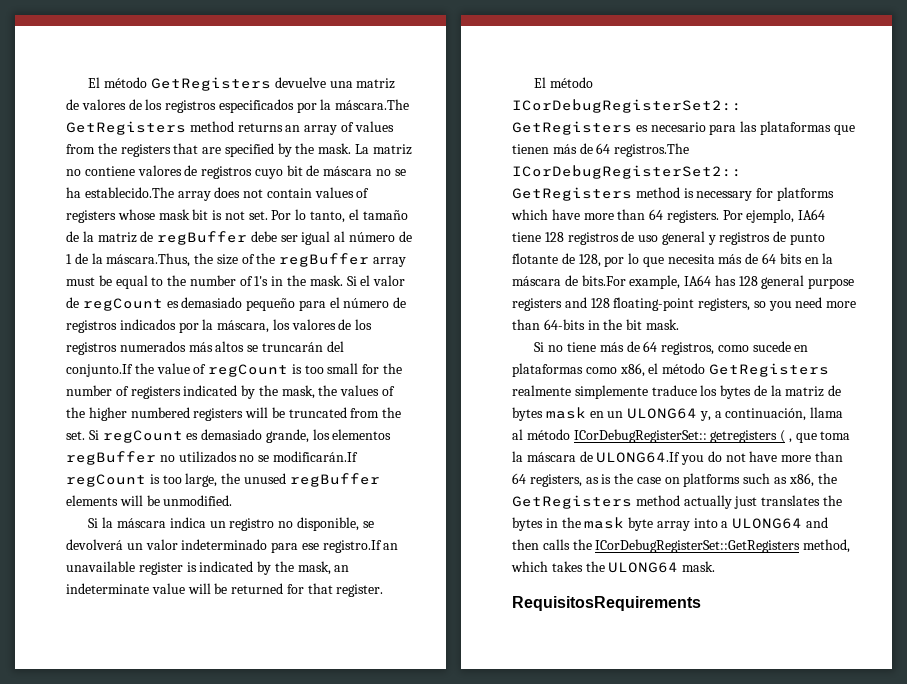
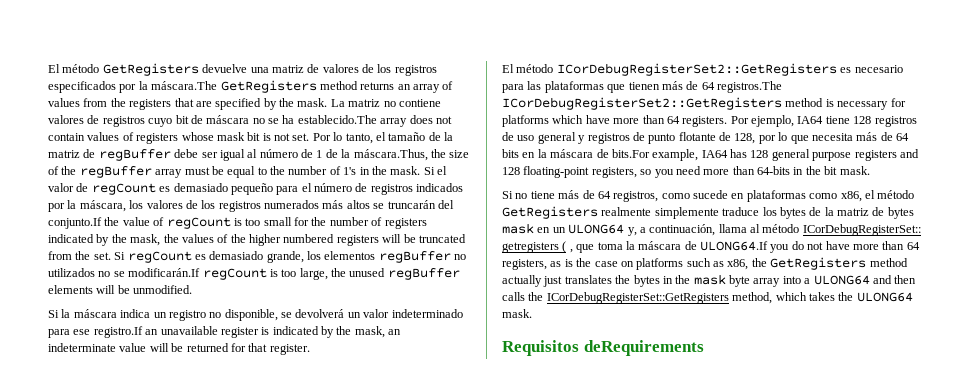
- RequisitosRequirements
+ Requisitos deRequirements

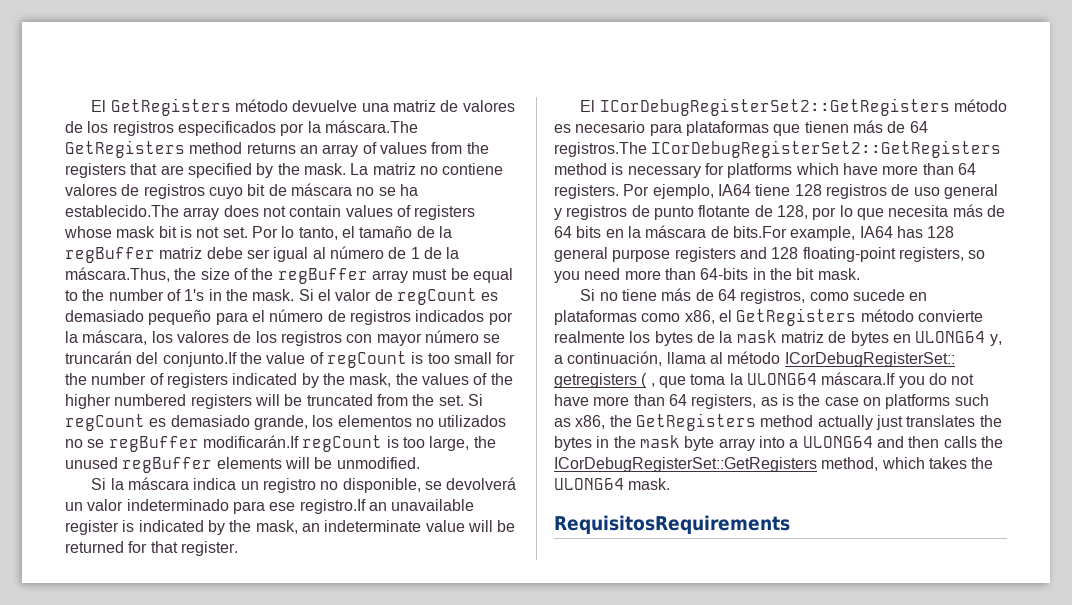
- El método GetRegisters devuelve una matriz de valores de los registros especificados por la máscara.The GetRegisters method returns an array of values from the registers that are specified by the mask.
+ El GetRegisters método devuelve una matriz de valores de los registros especificados por la máscara.The GetRegisters method returns an array of values from the registers that are specified by the mask.
- Por lo tanto, el tamaño de la matriz de regBuffer debe ser igual al número de 1 de la máscara.Thus, the size of the regBuffer array must be equal to the number of 1's in the mask.
+ Por lo tanto, el tamaño de la regBuffer matriz debe ser igual al número de 1 de la máscara.Thus, the size of the regBuffer array must be equal to the number of 1's in the mask.
- Si el valor de regCount es demasiado pequeño para el número de registros indicados por la máscara, los valores de los registros numerados más altos se truncarán del conjunto.If the value of regCount is too small for the number of registers indicated by the mask, the values of the higher numbered registers will be truncated from the set.
+ Si el valor de regCount es demasiado pequeño para el número de registros indicados por la máscara, los valores de los registros con mayor número se truncarán del conjunto.If the value of regCount is too small for the number of registers indicated by the mask, the values of the higher numbered registers will be truncated from the set.
- Si regCount es demasiado grande, los elementos regBuffer no utilizados no se modificarán.If regCount is too large, the unused regBuffer elements will be unmodified.
+ Si regCount es demasiado grande, los elementos no utilizados no se regBuffer modificarán.If regCount is too large, the unused regBuffer elements will be unmodified.
- El método ICorDebugRegisterSet2::GetRegisters es necesario para las plataformas que tienen más de 64 registros.The ICorDebugRegisterSet2::GetRegisters method is necessary for platforms which have more than 64 registers.
+ El ICorDebugRegisterSet2::GetRegisters método es necesario para plataformas que tienen más de 64 registros.The ICorDebugRegisterSet2::GetRegisters method is necessary for platforms which have more than 64 registers.
- Si no tiene más de 64 registros, como sucede en plataformas como x86, el método GetRegisters realmente simplemente traduce los bytes de la matriz de bytes mask en un ULONG64 y, a continuación, llama al método ICorDebugRegisterSet::
+ Si no tiene más de 64 registros, como sucede en plataformas como x86, el GetRegisters método convierte realmente los bytes de la mask matriz de bytes en ULONG64 y, a continuación, llama al método ICorDebugRegisterSet::
- getregisters ( , que toma la máscara de ULONG64.If you do not have more than 64 registers, as is the case on platforms such as x86, the GetRegisters method actually just translates the bytes in the mask byte array into a ULONG64 and then calls the ICorDebugRegisterSet::GetRegisters method, which takes the ULONG64 mask.
+ getregisters ( , que toma la ULONG64 máscara.If you do not have more than 64 registers, as is the case on platforms such as x86, the GetRegisters method actually just translates the bytes in the mask byte array into a ULONG64 and then calls the ICorDebugRegisterSet::GetRegisters method, which takes the ULONG64 mask.
- Requisitos deRequirements
+ RequisitosRequirements

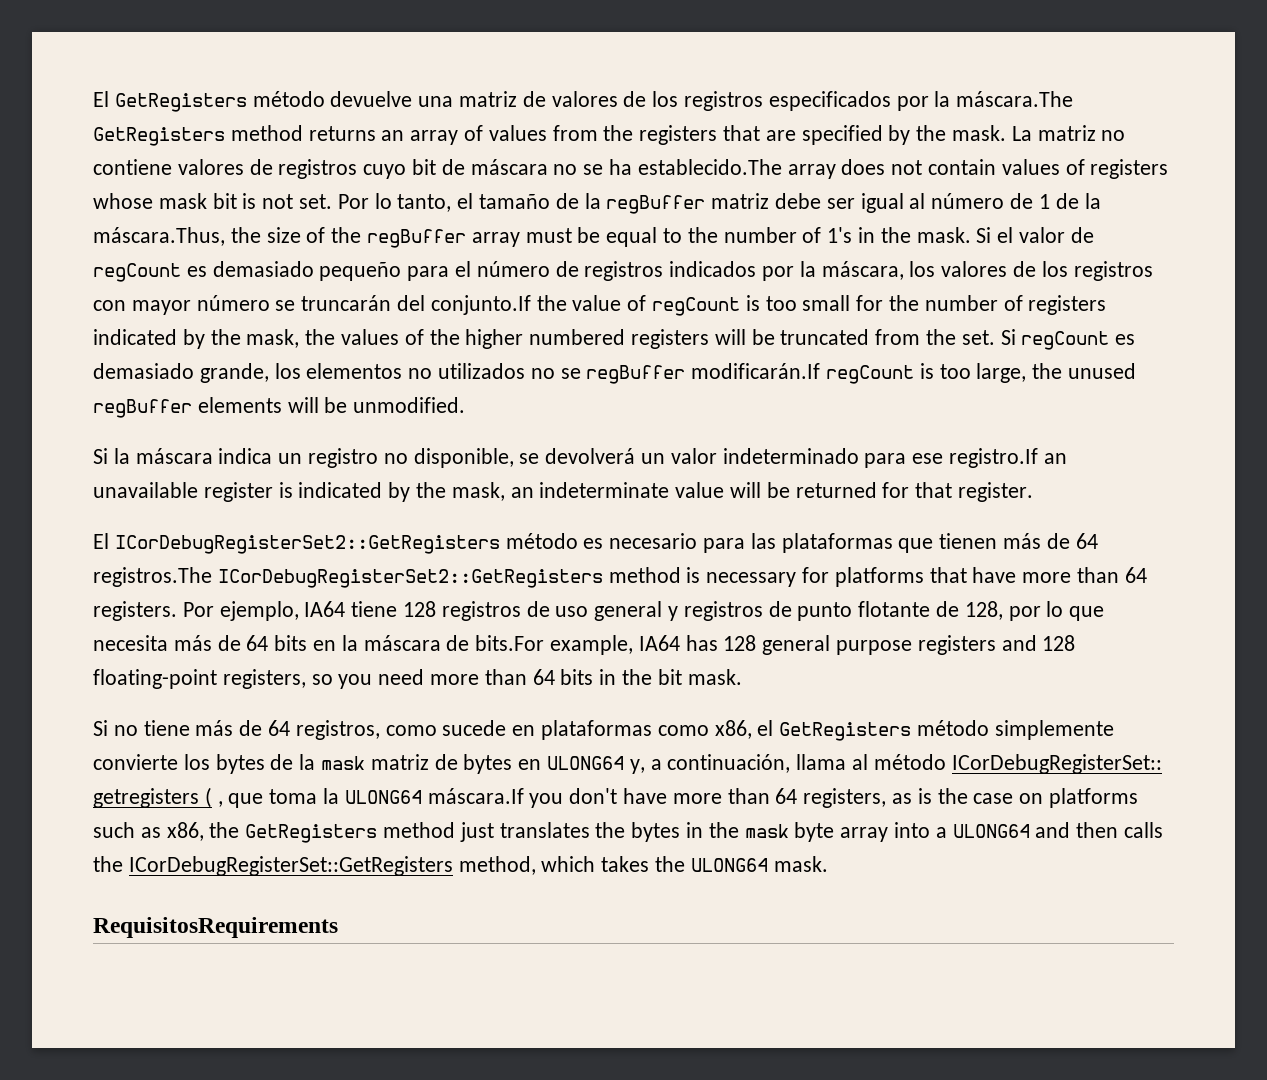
- El ICorDebugRegisterSet2::GetRegisters método es necesario para plataformas que tienen más de 64 registros.The ICorDebugRegisterSet2::GetRegisters method is necessary for platforms which have more than 64 registers.
+ El ICorDebugRegisterSet2::GetRegisters método es necesario para las plataformas que tienen más de 64 registros.The ICorDebugRegisterSet2::GetRegisters method is necessary for platforms that have more than 64 registers.
- Por ejemplo, IA64 tiene 128 registros de uso general y registros de punto flotante de 128, por lo que necesita más de 64 bits en la máscara de bits.For example, IA64 has 128 general purpose registers and 128 floating-point registers, so you need more than 64-bits in the bit mask.
+ Por ejemplo, IA64 tiene 128 registros de uso general y registros de punto flotante de 128, por lo que necesita más de 64 bits en la máscara de bits.For example, IA64 has 128 general purpose registers and 128 floating-point registers, so you need more than 64 bits in the bit mask.
- Si no tiene más de 64 registros, como sucede en plataformas como x86, el GetRegisters método convierte realmente los bytes de la mask matriz de bytes en ULONG64 y, a continuación, llama al método ICorDebugRegisterSet::
+ Si no tiene más de 64 registros, como sucede en plataformas como x86, el GetRegisters método simplemente convierte los bytes de la mask matriz de bytes en ULONG64 y, a continuación, llama al método ICorDebugRegisterSet::
- getregisters ( , que toma la ULONG64 máscara.If you do not have more than 64 registers, as is the case on platforms such as x86, the GetRegisters method actually just translates the bytes in the mask byte array into a ULONG64 and then calls the ICorDebugRegisterSet::GetRegisters method, which takes the ULONG64 mask.
+ getregisters ( , que toma la ULONG64 máscara.If you don't have more than 64 registers, as is the case on platforms such as x86, the GetRegisters method just translates the bytes in the mask byte array into a ULONG64 and then calls the ICorDebugRegisterSet::GetRegisters method, which takes the ULONG64 mask.

